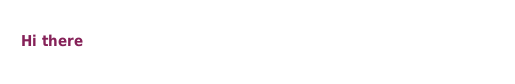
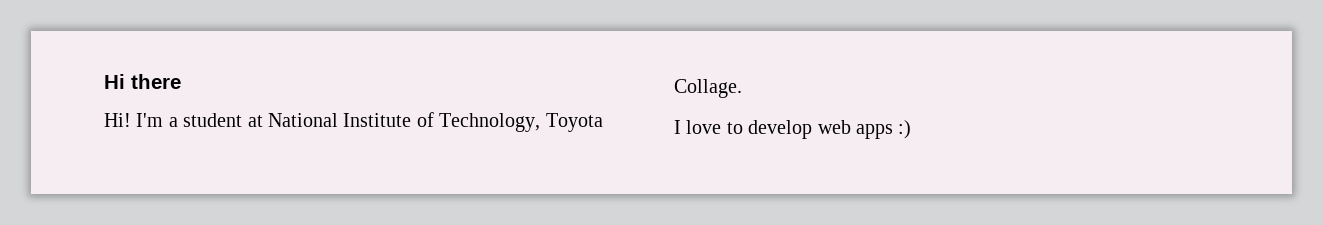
+ Hi! I'm a student at National Institute of Technology, Toyota Collage.
+ I love to develop web apps :)

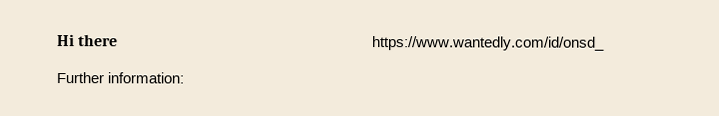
- Hi! I'm a student at National Institute of Technology, Toyota Collage.
- I love to develop web apps :)
+ Further information: https://www.wantedly.com/id/onsd_

